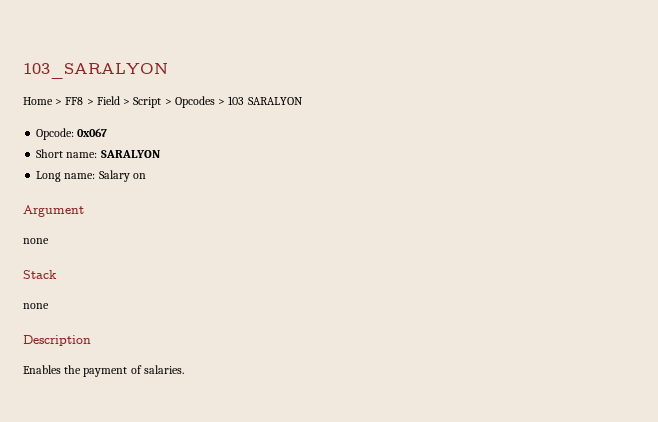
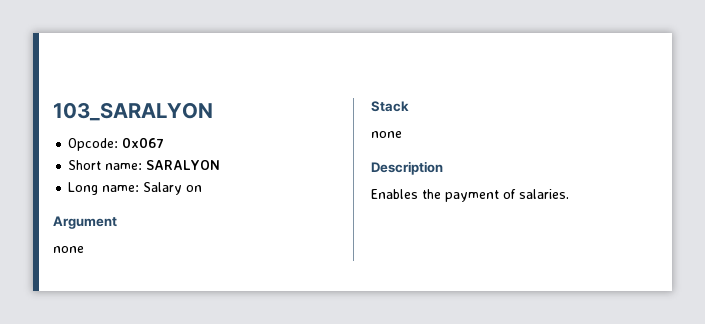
- Home > FF8 > Field > Script > Opcodes > 103 SARALYON

